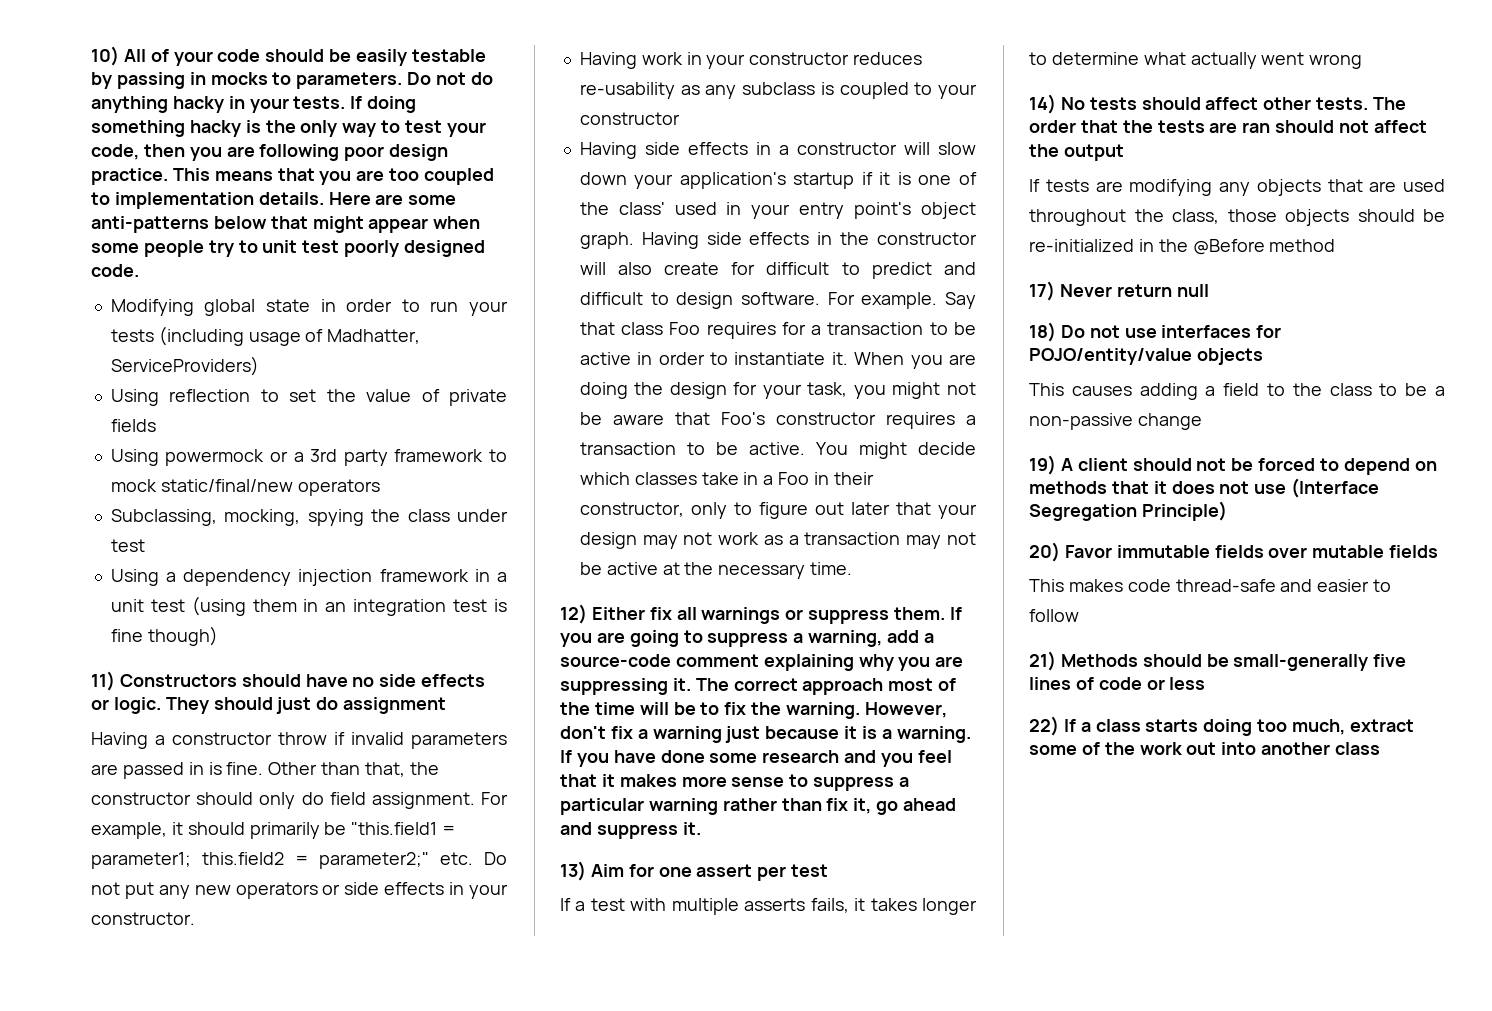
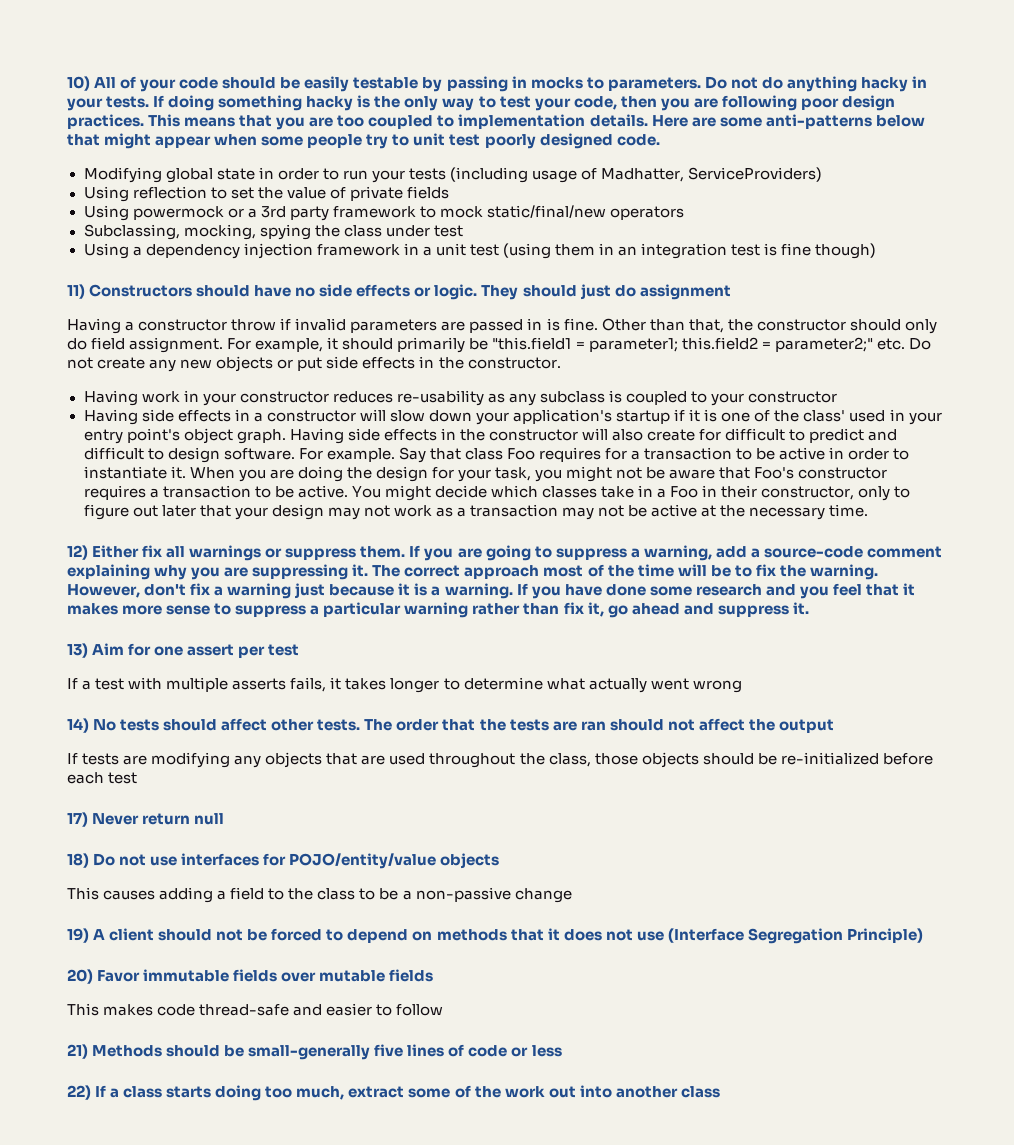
- If doing something hacky is the only way to test your code, then you are following poor design practice.
+ If doing something hacky is the only way to test your code, then you are following poor design practices.
- For example, it should primarily be "this.field1 = parameter1; this.field2 = parameter2;" etc. Do not put any new operators or side effects in your constructor.
+ For example, it should primarily be "this.field1 = parameter1; this.field2 = parameter2;" etc. Do not create any new objects or put side effects in the constructor.
- If tests are modifying any objects that are used throughout the class, those objects should be re-initialized in the @Before method
+ If tests are modifying any objects that are used throughout the class, those objects should be re-initialized before each test

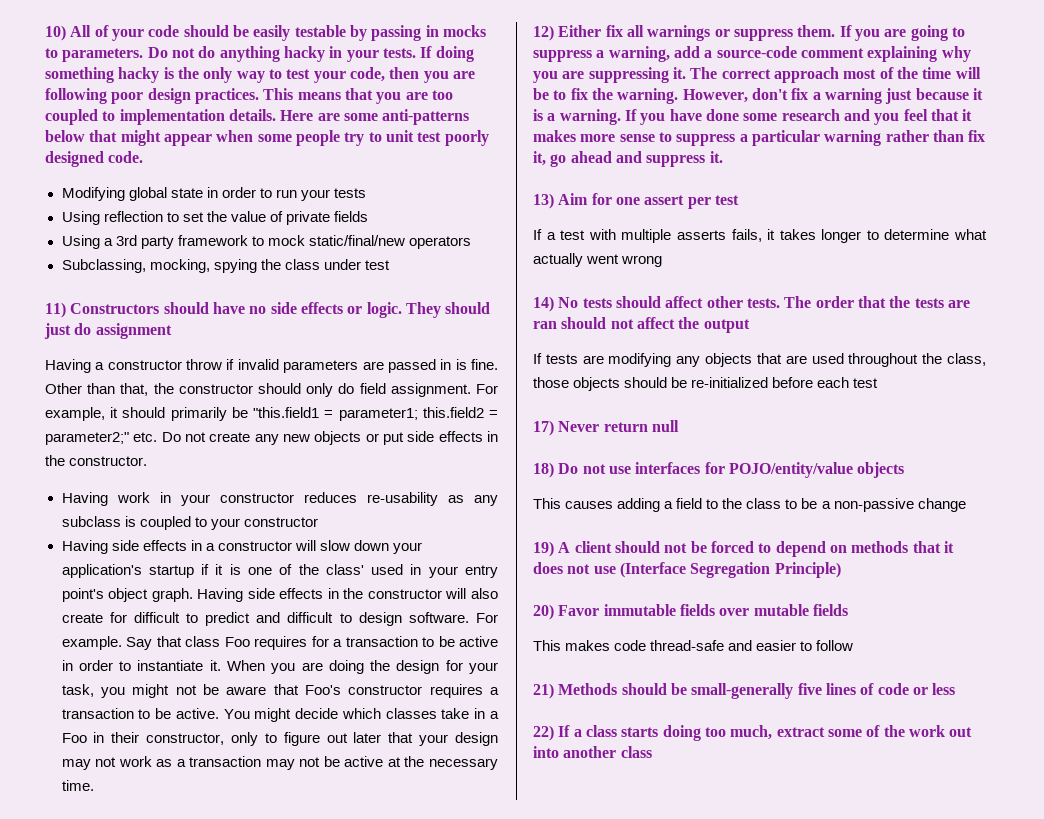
- Modifying global state in order to run your tests (including usage of Madhatter, ServiceProviders)
+ Modifying global state in order to run your tests
- Using powermock or a 3rd party framework to mock static/final/new operators
+ Using a 3rd party framework to mock static/final/new operators
- Using a dependency injection framework in a unit test (using them in an integration test is fine though)

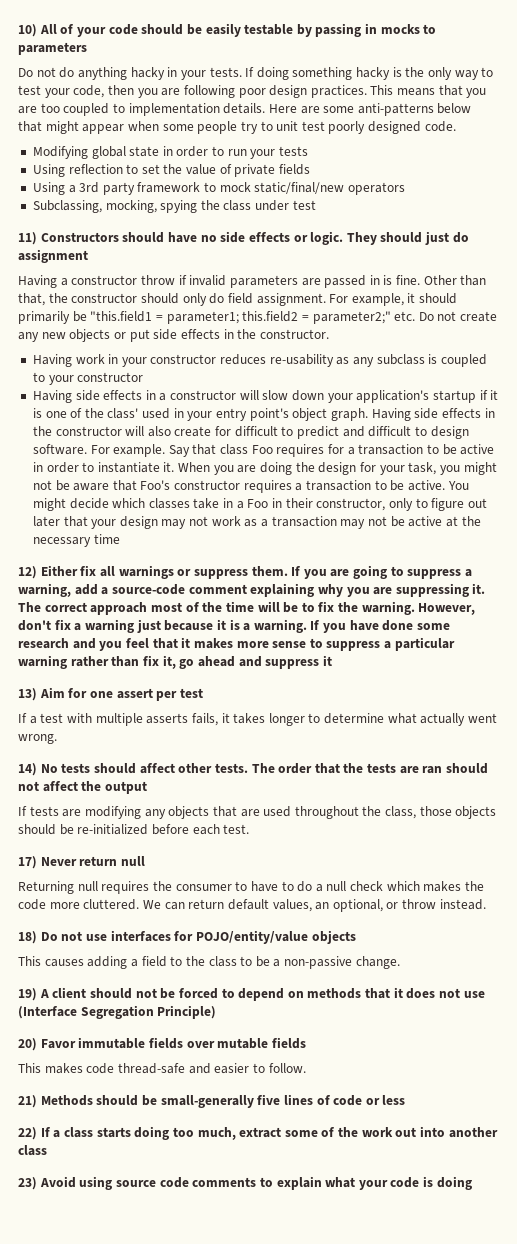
- 10) All of your code should be easily testable by passing in mocks to parameters. Do not do anything hacky in your tests.
+ 10) All of your code should be easily testable by passing in mocks to parameters
+ Do not do anything hacky in your tests.
- You might decide which classes take in a Foo in their constructor, only to figure out later that your design may not work as a transaction may not be active at the necessary time.
+ You might decide which classes take in a Foo in their constructor, only to figure out later that your design may not work as a transaction may not be active at the necessary time
- If you have done some research and you feel that it makes more sense to suppress a particular warning rather than fix it, go ahead and suppress it.
+ If you have done some research and you feel that it makes more sense to suppress a particular warning rather than fix it, go ahead and suppress it
- If a test with multiple asserts fails, it takes longer to determine what actually went wrong
+ If a test with multiple asserts fails, it takes longer to determine what actually went wrong.
- If tests are modifying any objects that are used throughout the class, those objects should be re-initialized before each test
+ If tests are modifying any objects that are used throughout the class, those objects should be re-initialized before each test.
+ Returning null requires the consumer to have to do a null check which makes the code more cluttered. We can return default values, an optional, or throw instead.
- This causes adding a field to the class to be a non-passive change
+ This causes adding a field to the class to be a non-passive change.
- This makes code thread-safe and easier to follow
+ This makes code thread-safe and easier to follow.
+ 23) Avoid using source code comments to explain what your code is doing

